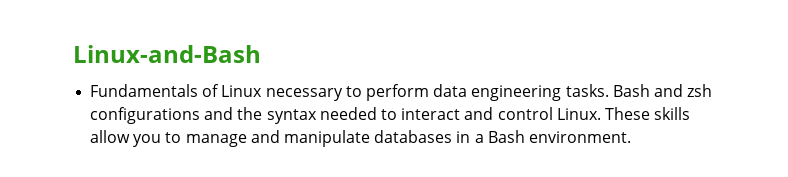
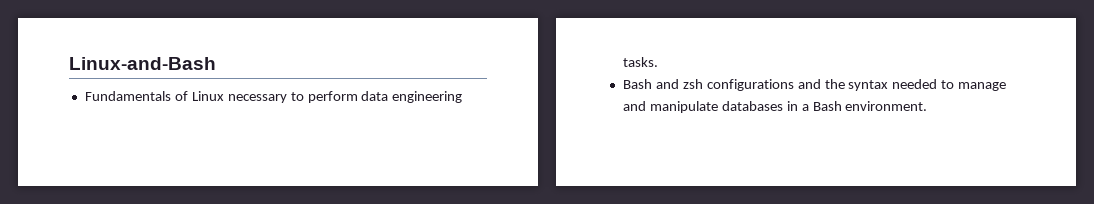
- Fundamentals of Linux necessary to perform data engineering tasks. Bash and zsh configurations and the syntax needed to interact and control Linux. These skills allow you to manage and manipulate databases in a Bash environment.
+ Fundamentals of Linux necessary to perform data engineering tasks.
+ Bash and zsh configurations and the syntax needed to manage and manipulate databases in a Bash environment.

